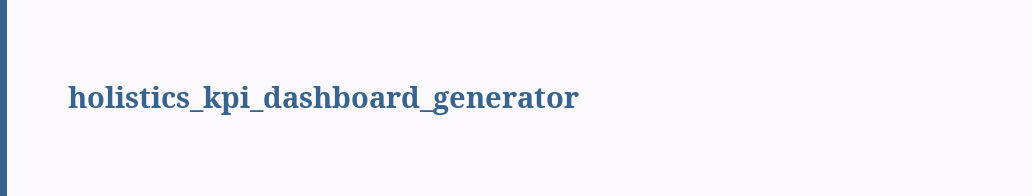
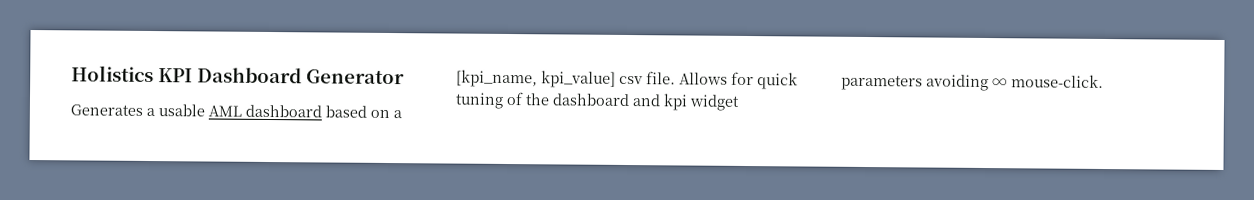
- holistics_kpi_dashboard_generator
+ Holistics KPI Dashboard Generator
+ Generates a usable AML dashboard based on a [kpi_name, kpi_value] csv file. Allows for quick tuning of the dashboard and kpi widget parameters avoiding ∞ mouse-click.

